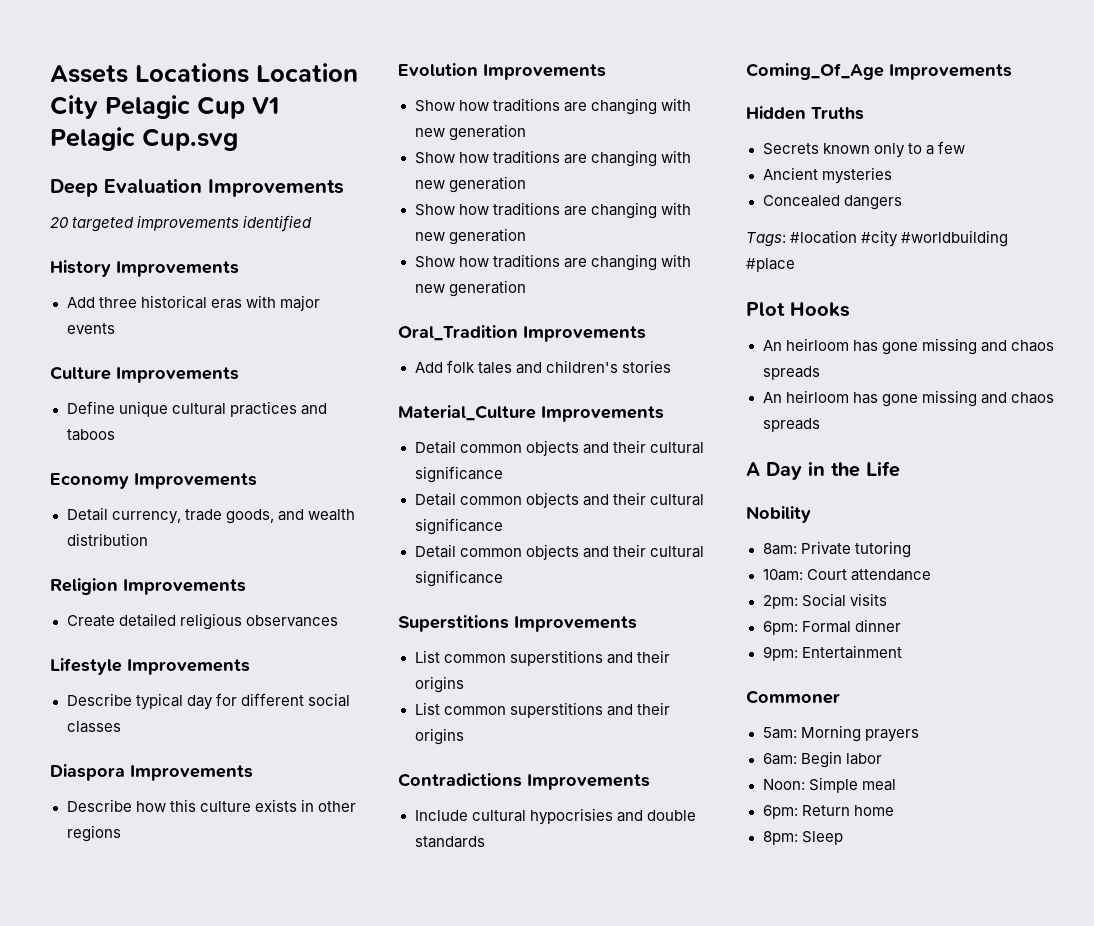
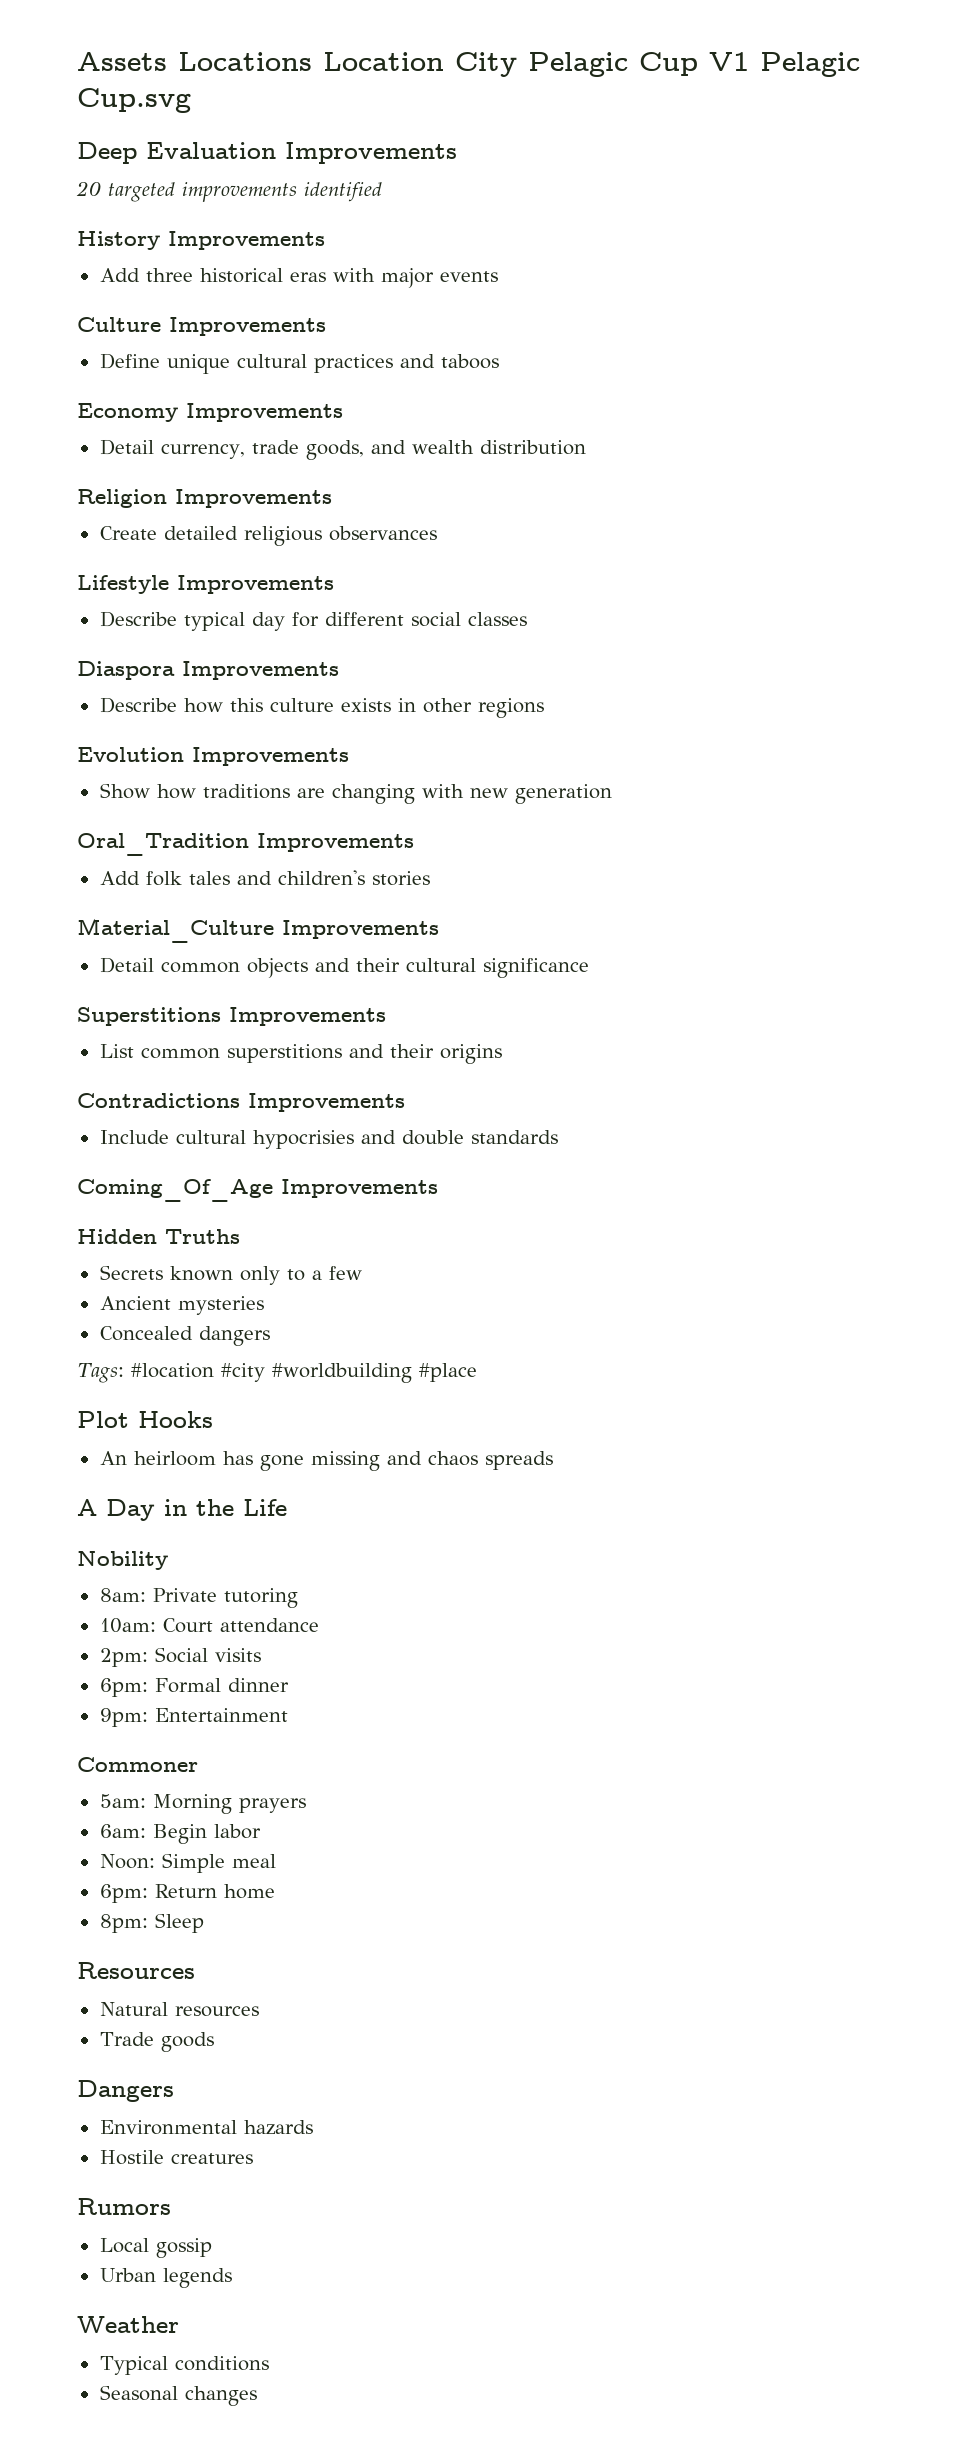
  Evolution Improvements
- Show how traditions are changing with new generation
- Show how traditions are changing with new generation
- Show how traditions are changing with new generation
  Material_Culture Improvements
- Detail common objects and their cultural significance
- Detail common objects and their cultural significance
  Superstitions Improvements
- List common superstitions and their origins
  Plot Hooks
- An heirloom has gone missing and chaos spreads
+ Resources
+ Natural resources
+ Trade goods
+ Dangers
+ Environmental hazards
+ Hostile creatures
+ Rumors
+ Local gossip
+ Urban legends
+ Weather
+ Typical conditions
+ Seasonal changes

